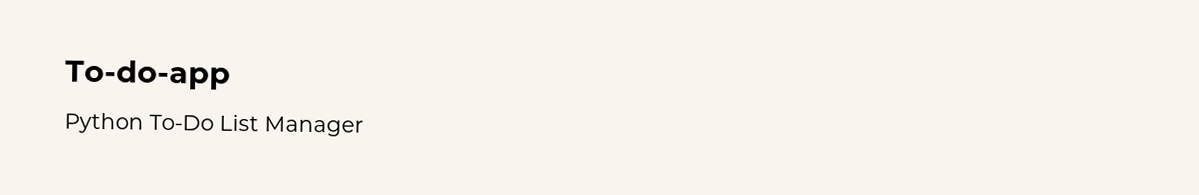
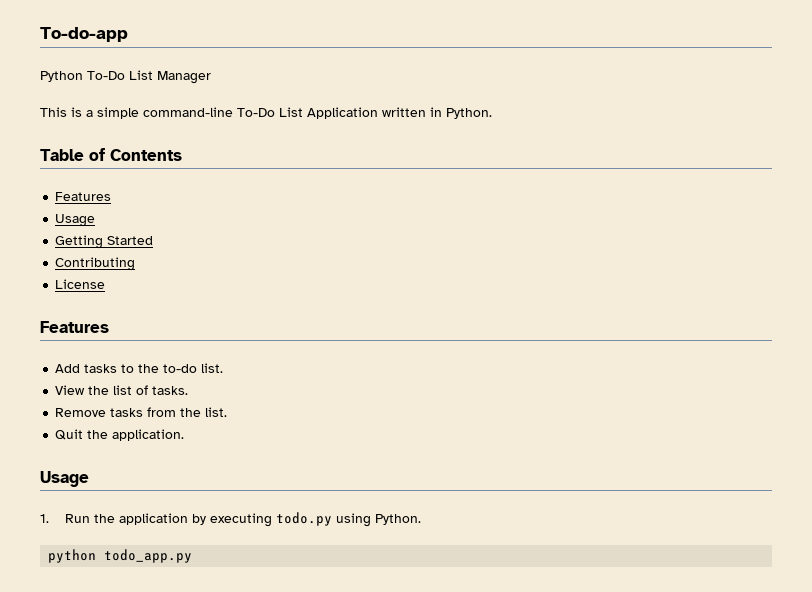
+ This is a simple command-line To-Do List Application written in Python.
+ Table of Contents
+ Features
+ Usage
+ Getting Started
+ Contributing
+ License
+ Features
+ Add tasks to the to-do list.
+ View the list of tasks.
+ Remove tasks from the list.
+ Quit the application.
+ Usage
+ 1. Run the application by executing todo.py using Python.
+ python todo_app.py

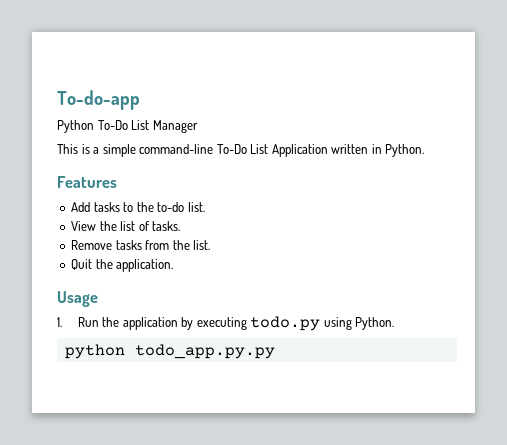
- Table of Contents
- Features
- Usage
- Getting Started
- Contributing
- License
- python todo_app.py
+ python todo_app.py.py

